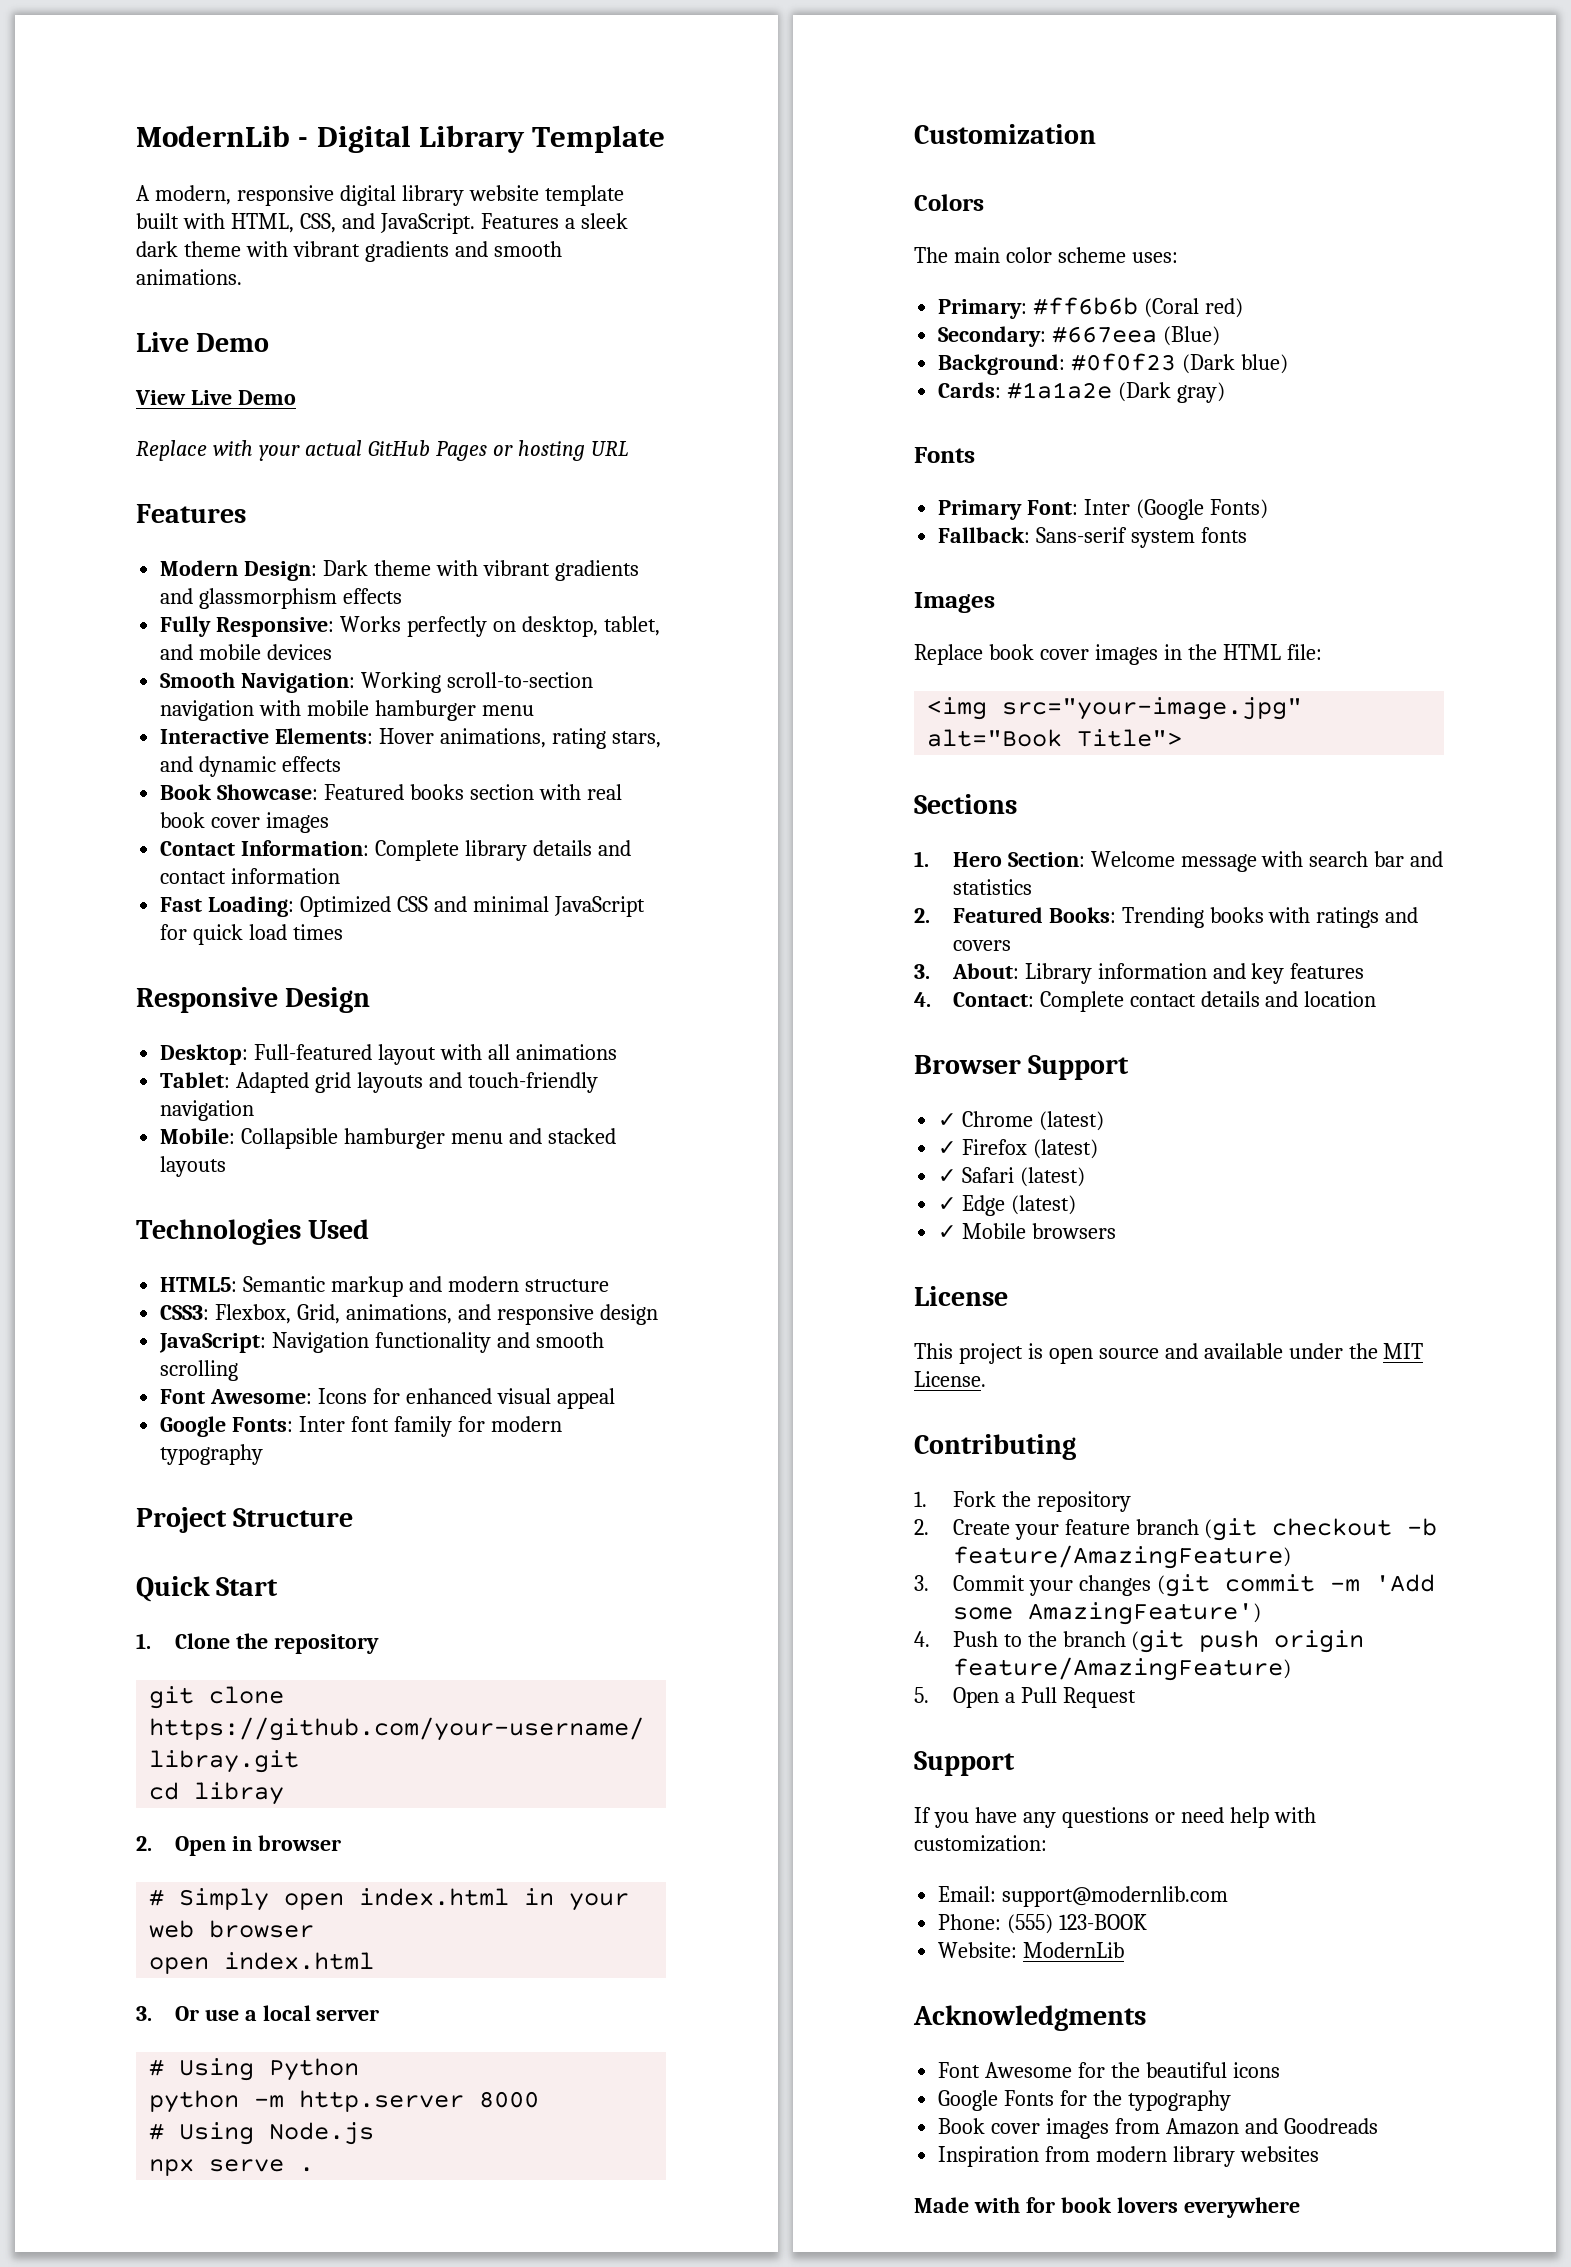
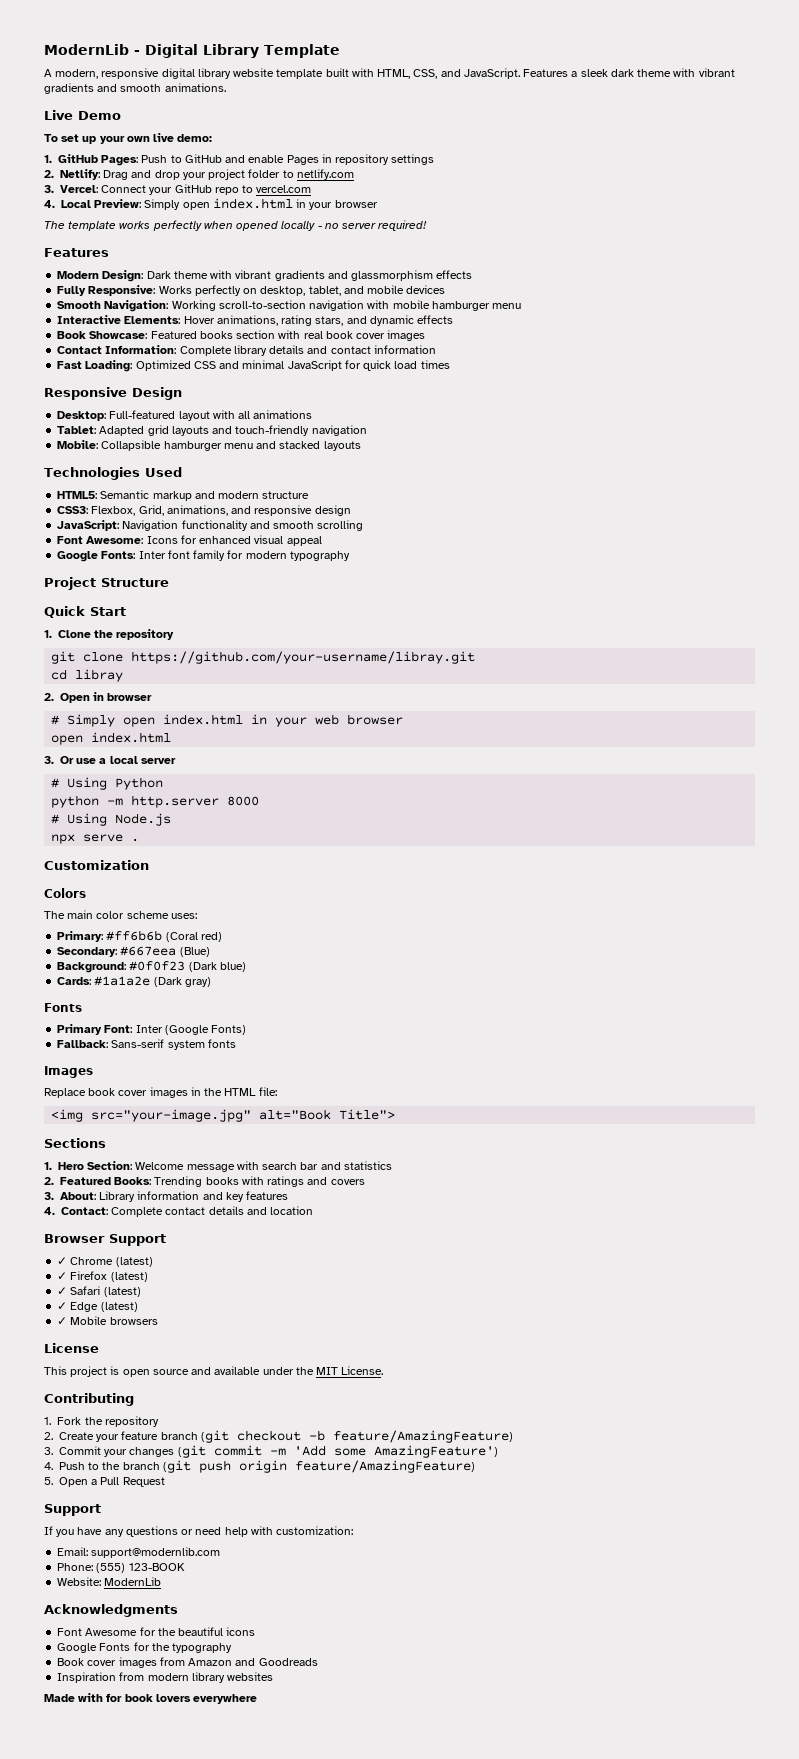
- View Live Demo
- Replace with your actual GitHub Pages or hosting URL
+ To set up your own live demo:
+ 1. GitHub Pages: Push to GitHub and enable Pages in repository settings
+ 2. Netlify: Drag and drop your project folder to netlify.com
+ 3. Vercel: Connect your GitHub repo to vercel.com
+ 4. Local Preview: Simply open index.html in your browser
+ The template works perfectly when opened locally - no server required!

